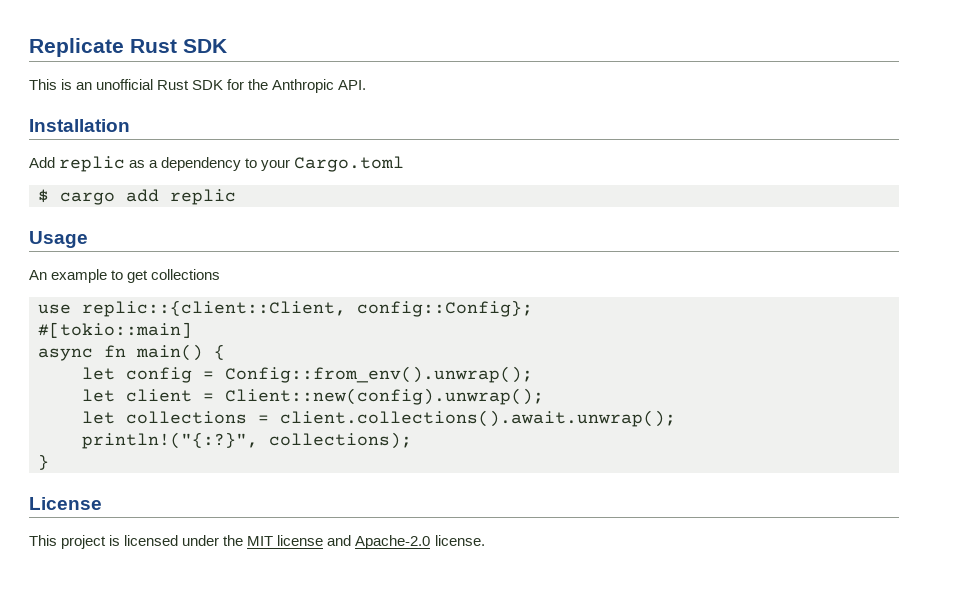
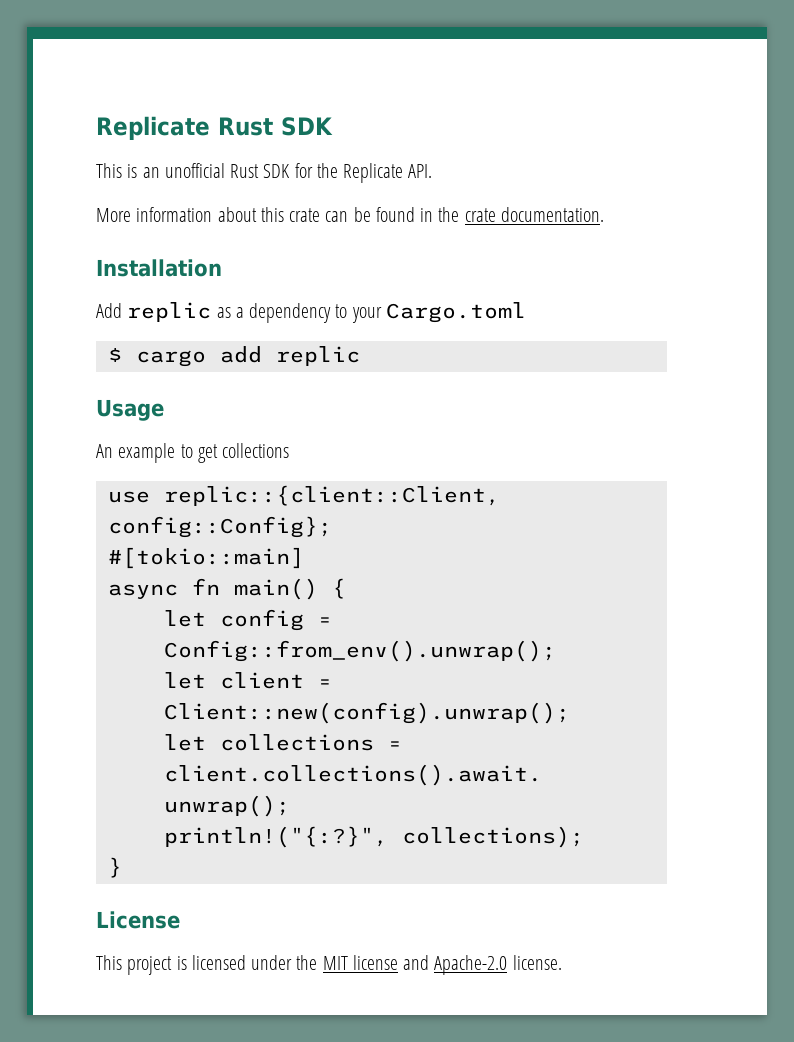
- This is an unofficial Rust SDK for the Anthropic API.
+ This is an unofficial Rust SDK for the Replicate API.
+ More information about this crate can be found in the crate documentation.

